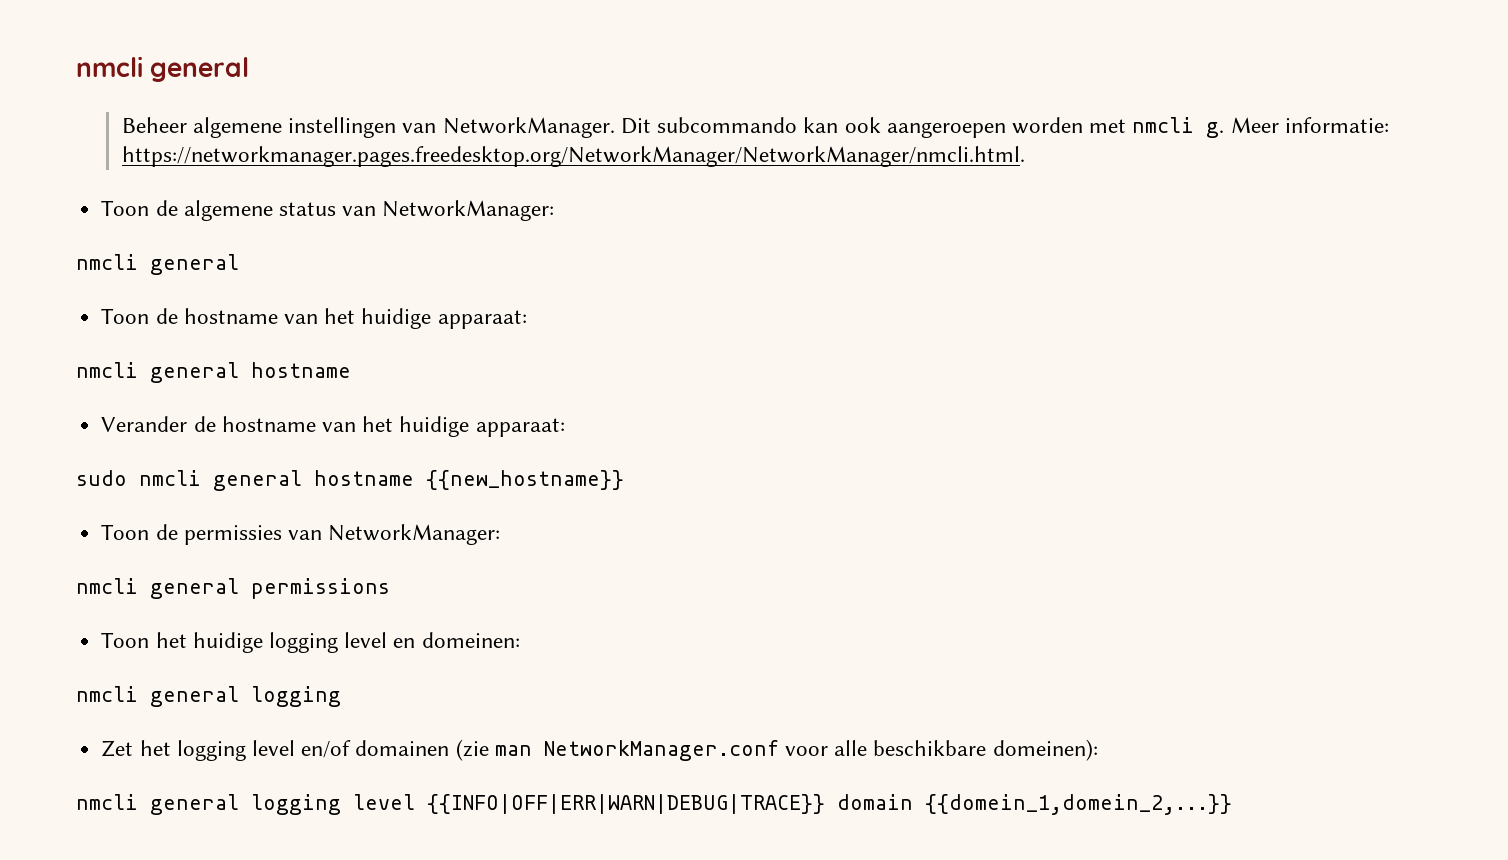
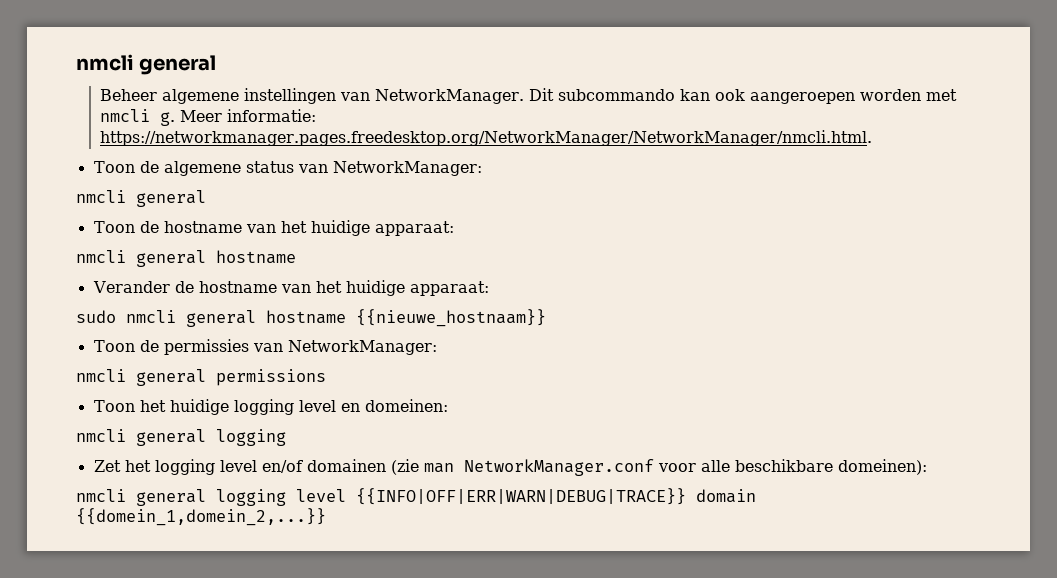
- sudo nmcli general hostname {{new_hostname}}
+ sudo nmcli general hostname {{nieuwe_hostnaam}}

